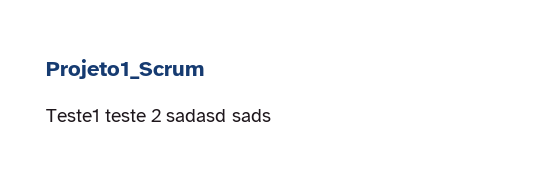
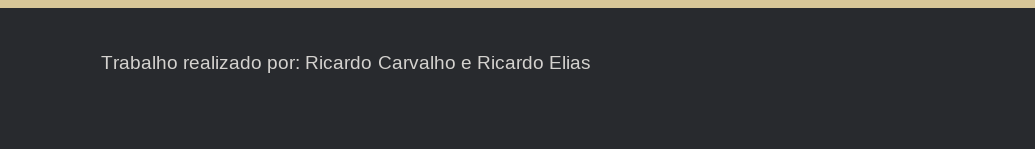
- Projeto1_Scrum
- Teste1 teste 2 sadasd sads
+ Trabalho realizado por: Ricardo Carvalho e Ricardo Elias

